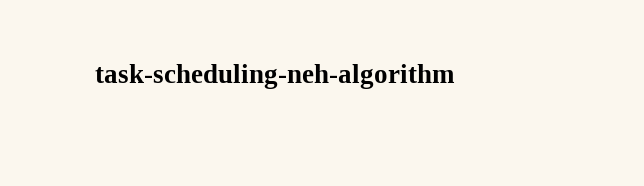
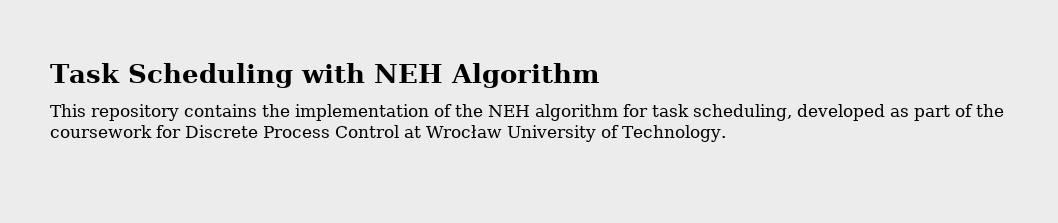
- task-scheduling-neh-algorithm
+ Task Scheduling with NEH Algorithm
+ This repository contains the implementation of the NEH algorithm for task scheduling, developed as part of the coursework for Discrete Process Control at Wrocław University of Technology.

